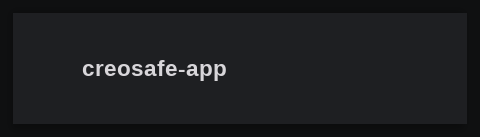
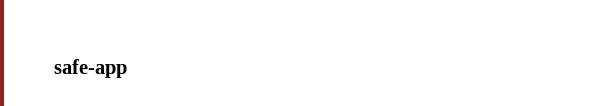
- creosafe-app
+ safe-app

